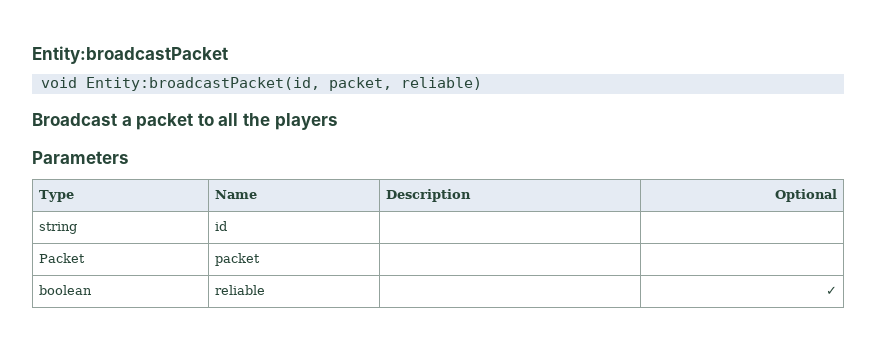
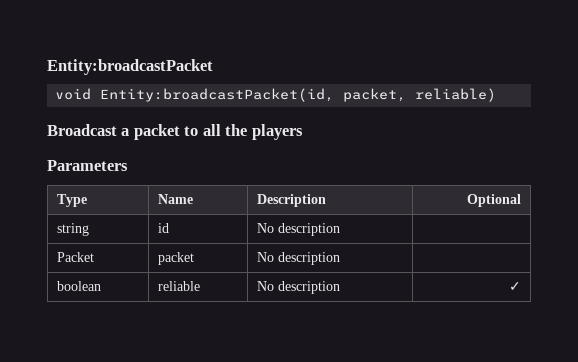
- string | id | |
+ string | id | No description |
- Packet | packet | |
+ Packet | packet | No description |
- boolean | reliable | | ✓
+ boolean | reliable | No description | ✓

